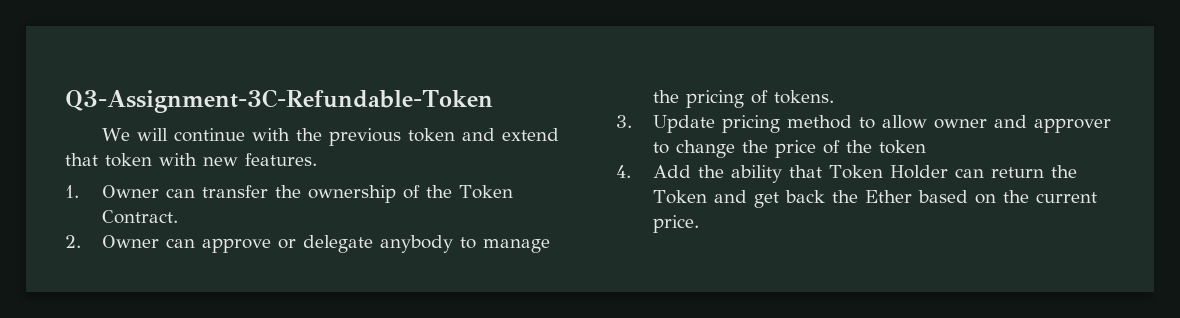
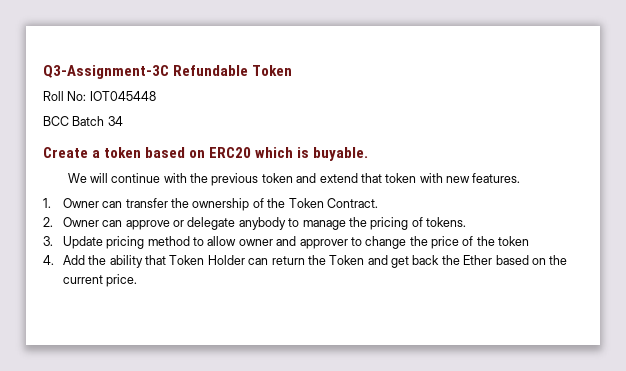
- Q3-Assignment-3C-Refundable-Token
+ Q3-Assignment-3C Refundable Token
+ Roll No: IOT045448
+ BCC Batch 34
+ Create a token based on ERC20 which is buyable.

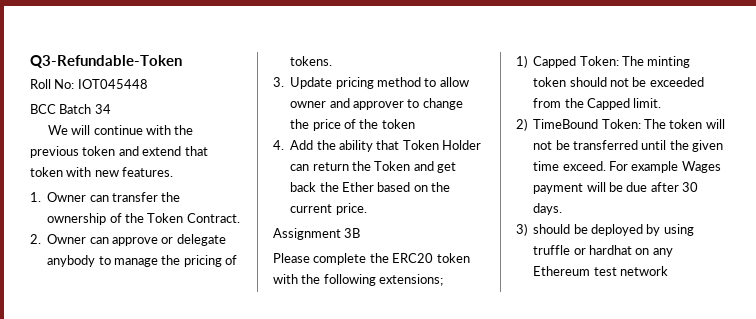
- Q3-Assignment-3C Refundable Token
+ Q3-Refundable-Token
- Create a token based on ERC20 which is buyable.
+ Assignment 3B
+ Please complete the ERC20 token with the following extensions;
+ 1) Capped Token: The minting token should not be exceeded from the Capped limit.
+ 2) TimeBound Token: The token will not be transferred until the given time exceed. For example Wages payment will be due after 30 days.
+ 3) should be deployed by using truffle or hardhat on any Ethereum test network

